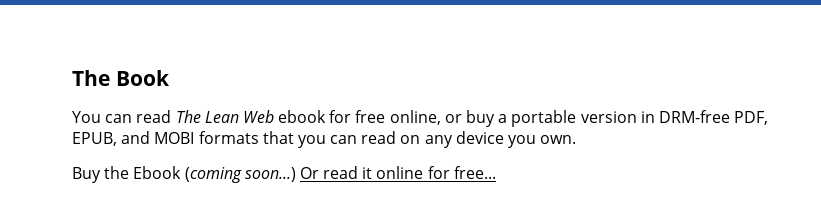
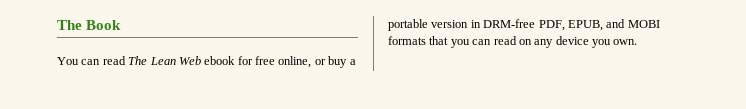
- Buy the Ebook (coming soon...) Or read it online for free...

